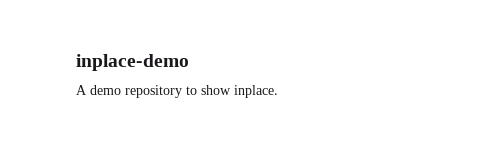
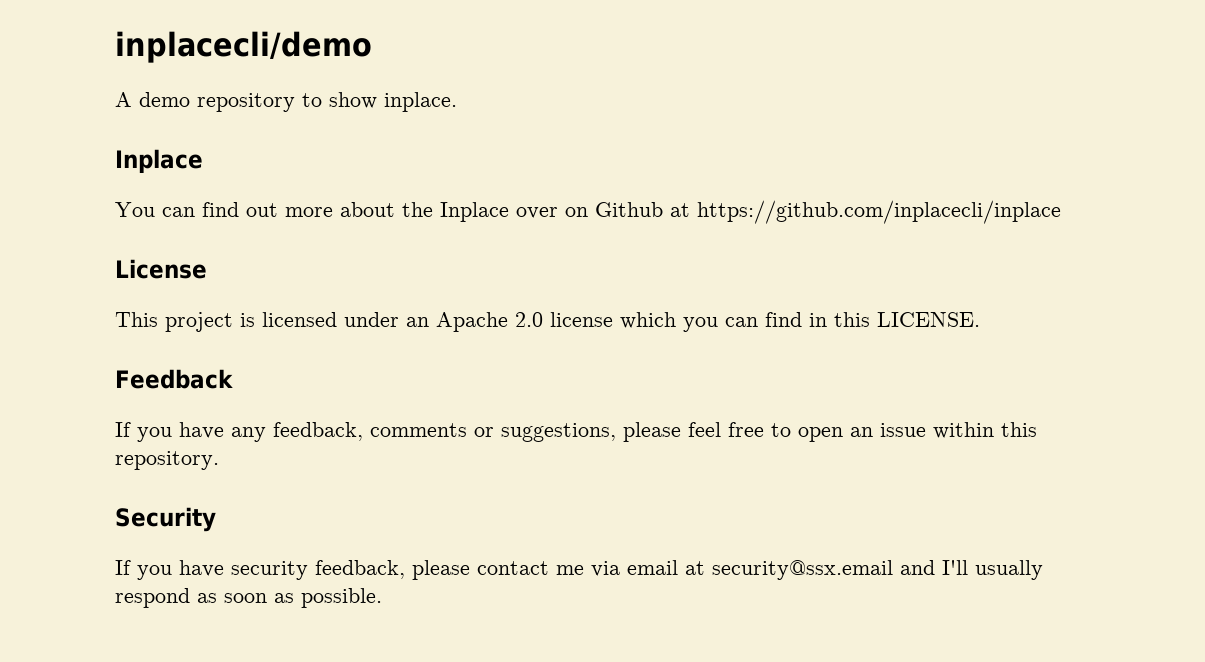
- inplace-demo
+ inplacecli/demo
  A demo repository to show inplace.
+ Inplace
+ You can find out more about the Inplace over on Github at https://github.com/inplacecli/inplace
+ License
+ This project is licensed under an Apache 2.0 license which you can find in this LICENSE.
+ Feedback
+ If you have any feedback, comments or suggestions, please feel free to open an issue within this repository.
+ Security
+ If you have security feedback, please contact me via email at security@ssx.email and I'll usually respond as soon as possible.

